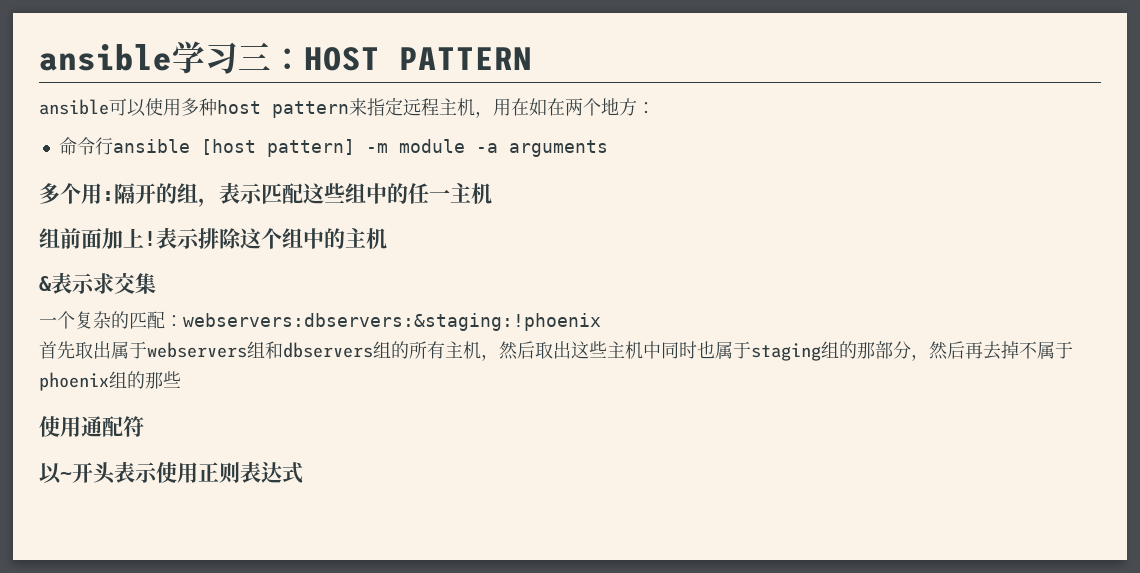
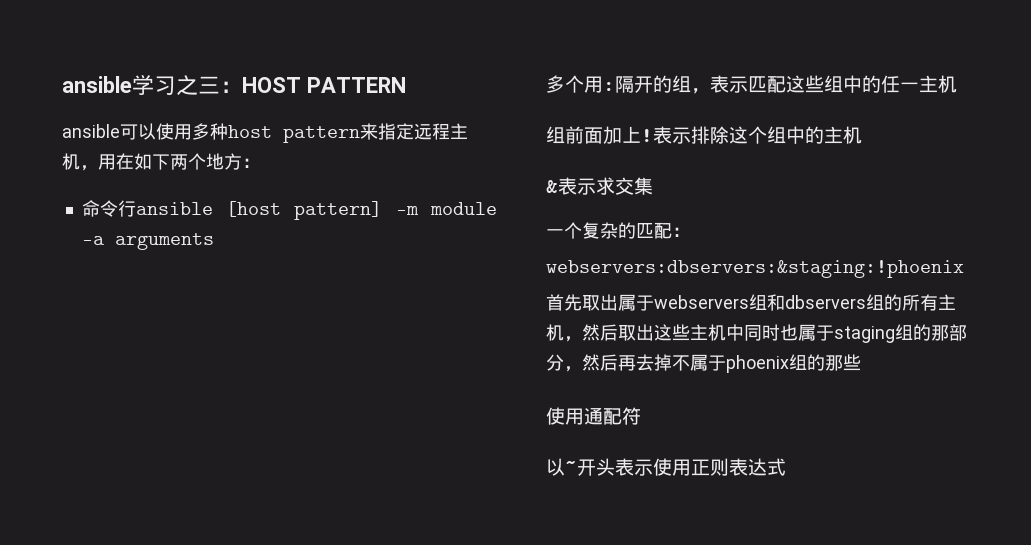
- ansible学习三：HOST PATTERN
+ ansible学习之三：HOST PATTERN
- ansible可以使用多种host pattern来指定远程主机，用在如在两个地方：
+ ansible可以使用多种host pattern来指定远程主机，用在如下两个地方：
- 一个复杂的匹配：webservers:dbservers:&staging:!phoenix
+ 一个复杂的匹配：
+ webservers:dbservers:&staging:!phoenix

